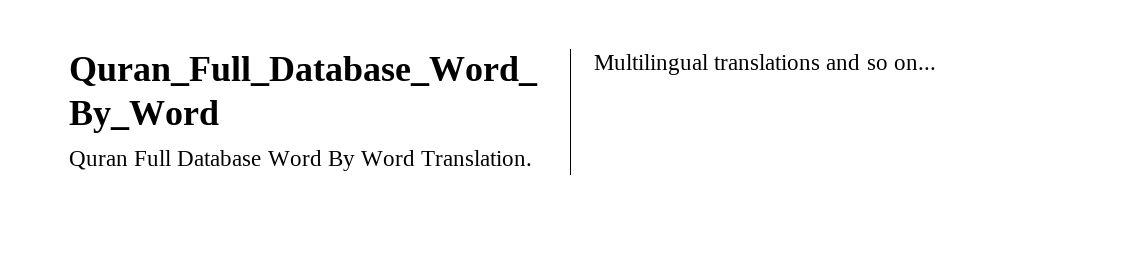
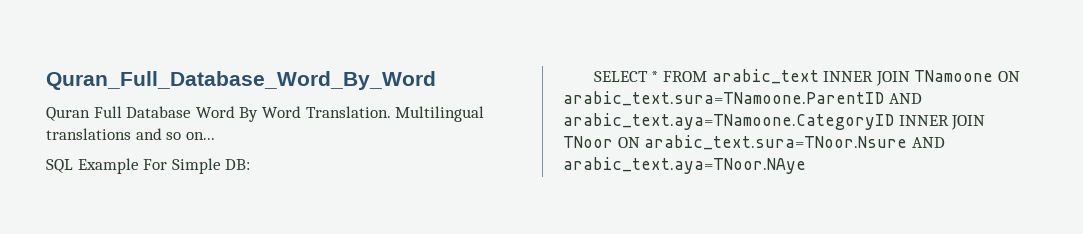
+ SQL Example For Simple DB:
+ SELECT * FROM arabic_text INNER JOIN TNamoone ON arabic_text.sura=TNamoone.ParentID AND arabic_text.aya=TNamoone.CategoryID INNER JOIN TNoor ON arabic_text.sura=TNoor.Nsure AND arabic_text.aya=TNoor.NAye

